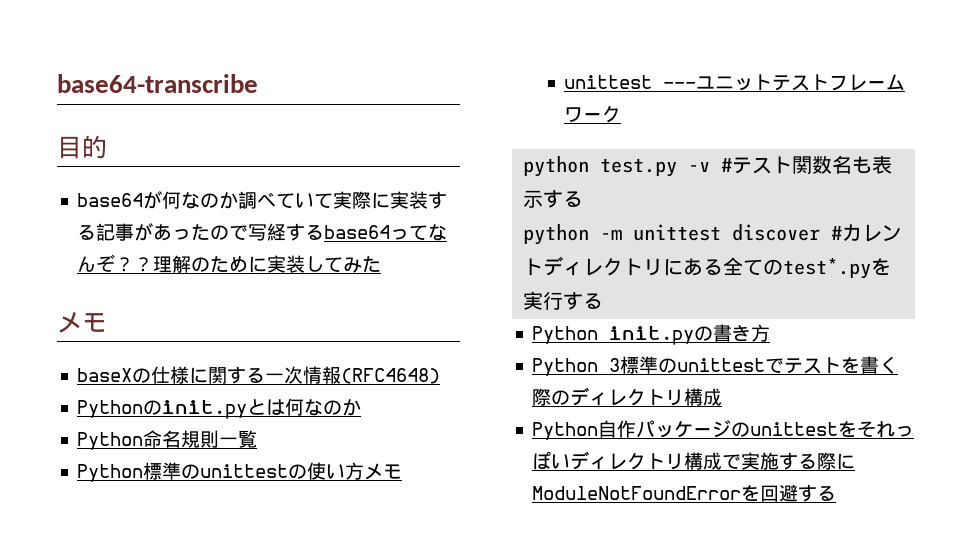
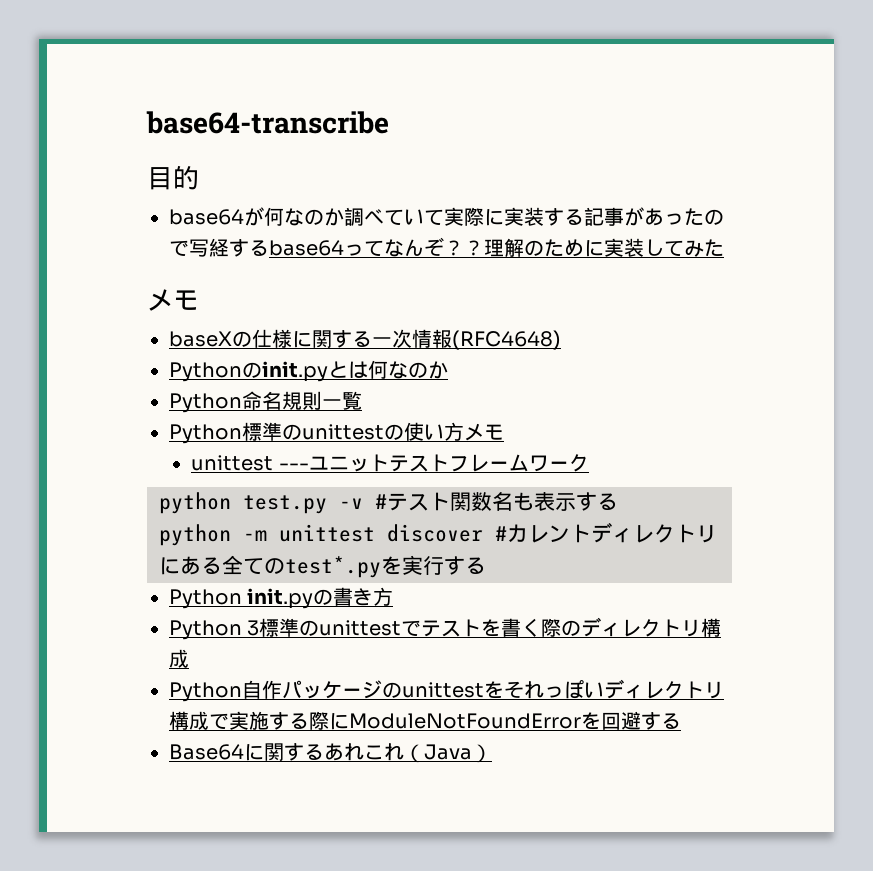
+ Base64に関するあれこれ（Java）

